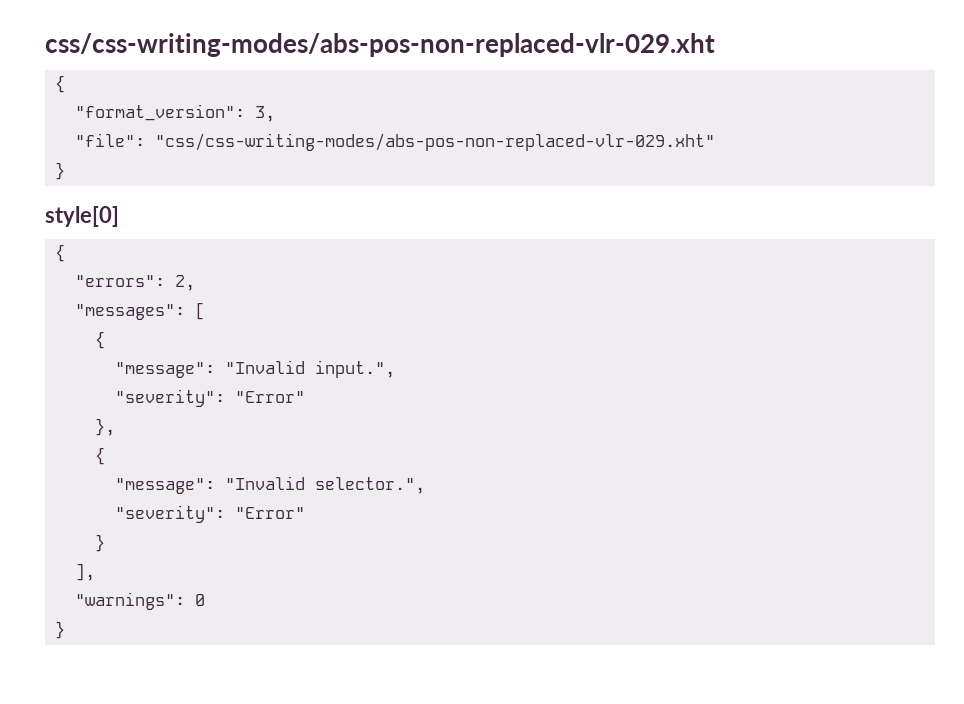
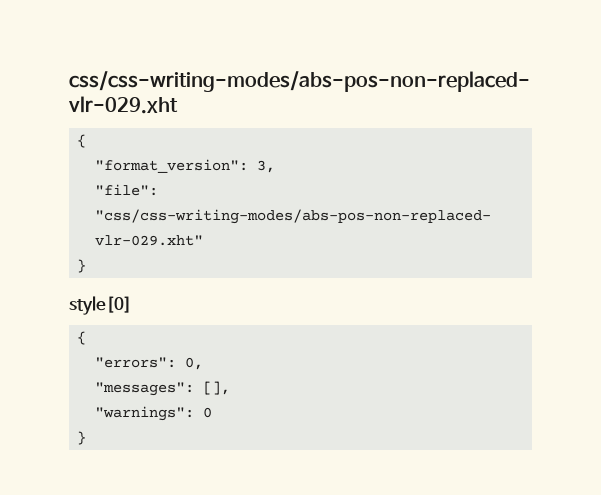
- "errors": 2,
+ "errors": 0,
- "messages": [
- {
- "message": "Invalid input.",
- "severity": "Error"
- },
- {
- "message": "Invalid selector.",
- "severity": "Error"
- }
- ],
+ "messages": [],

